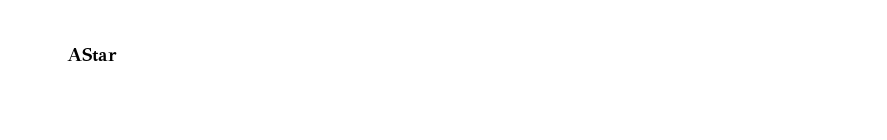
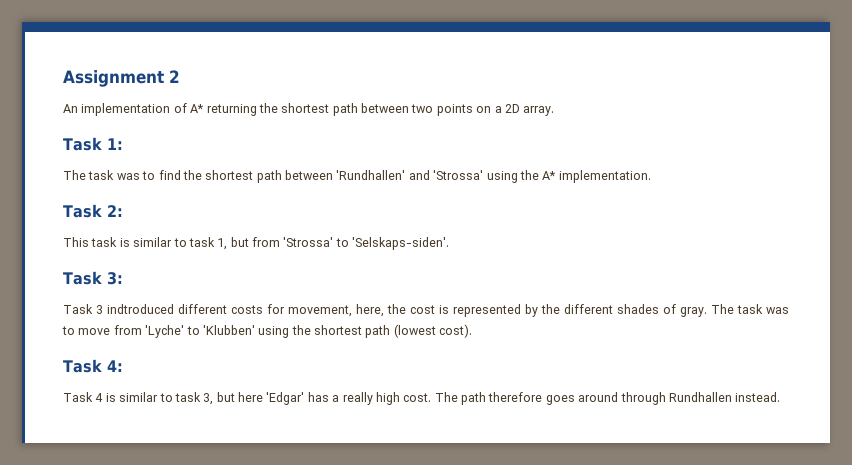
- AStar
+ Assignment 2
+ An implementation of A* returning the shortest path between two points on a 2D array.
+ Task 1:
+ The task was to find the shortest path between 'Rundhallen' and 'Strossa' using the A* implementation.
+ Task 2:
+ This task is similar to task 1, but from 'Strossa' to 'Selskaps-siden'.
+ Task 3:
+ Task 3 indtroduced different costs for movement, here, the cost is represented by the different shades of gray. The task was to move from 'Lyche' to 'Klubben' using the shortest path (lowest cost).
+ Task 4:
+ Task 4 is similar to task 3, but here 'Edgar' has a really high cost. The path therefore goes around through Rundhallen instead.

